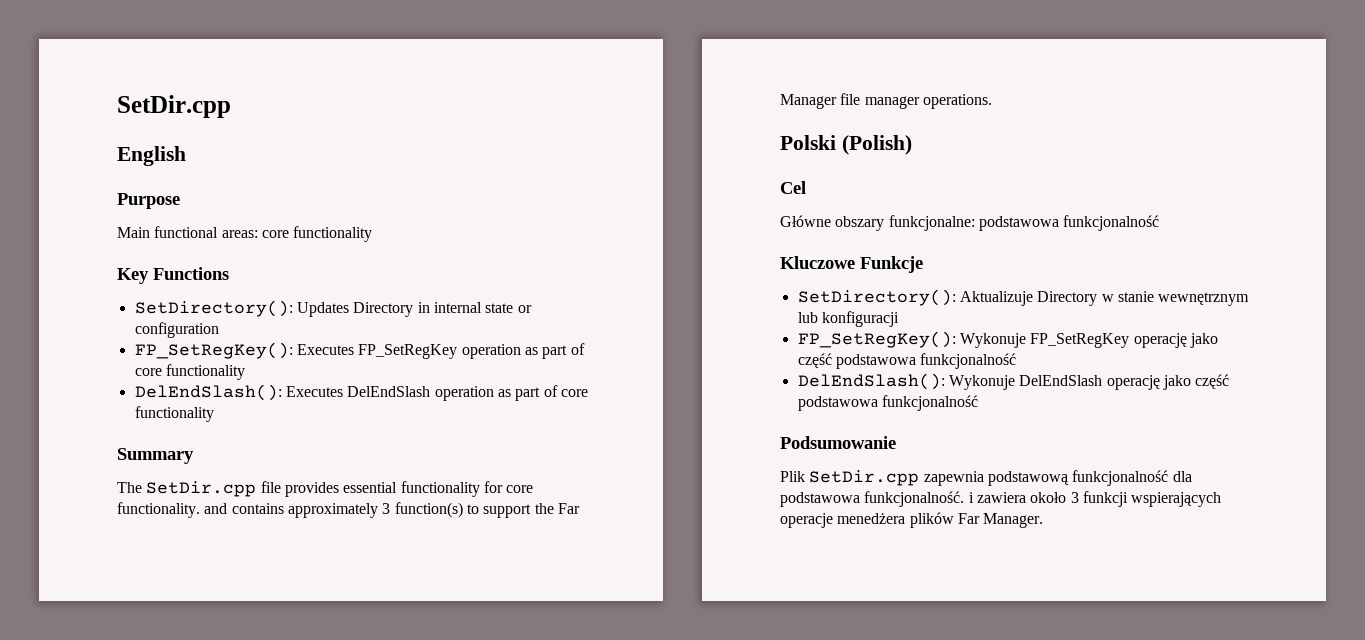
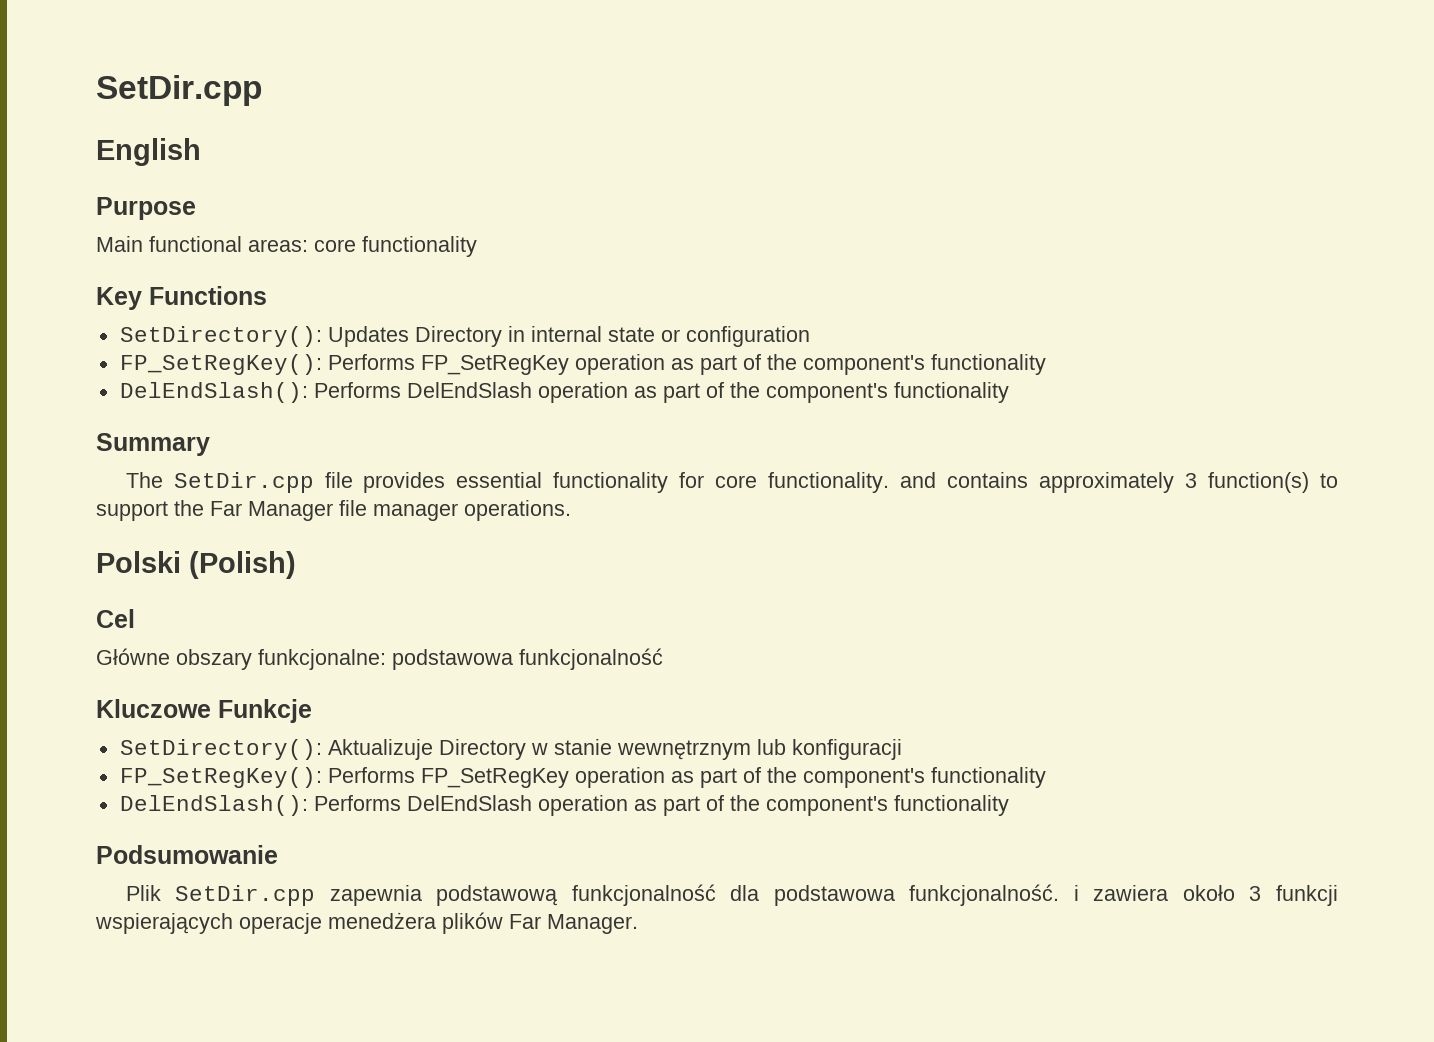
  SetDirectory(): Updates Directory in internal state or configuration
- FP_SetRegKey(): Executes FP_SetRegKey operation as part of core functionality
- DelEndSlash(): Executes DelEndSlash operation as part of core functionality
+ FP_SetRegKey(): Performs FP_SetRegKey operation as part of the component's functionality
+ DelEndSlash(): Performs DelEndSlash operation as part of the component's functionality
  SetDirectory(): Aktualizuje Directory w stanie wewnętrznym lub konfiguracji
- FP_SetRegKey(): Wykonuje FP_SetRegKey operację jako część podstawowa funkcjonalność
- DelEndSlash(): Wykonuje DelEndSlash operację jako część podstawowa funkcjonalność
+ FP_SetRegKey(): Performs FP_SetRegKey operation as part of the component's functionality
+ DelEndSlash(): Performs DelEndSlash operation as part of the component's functionality

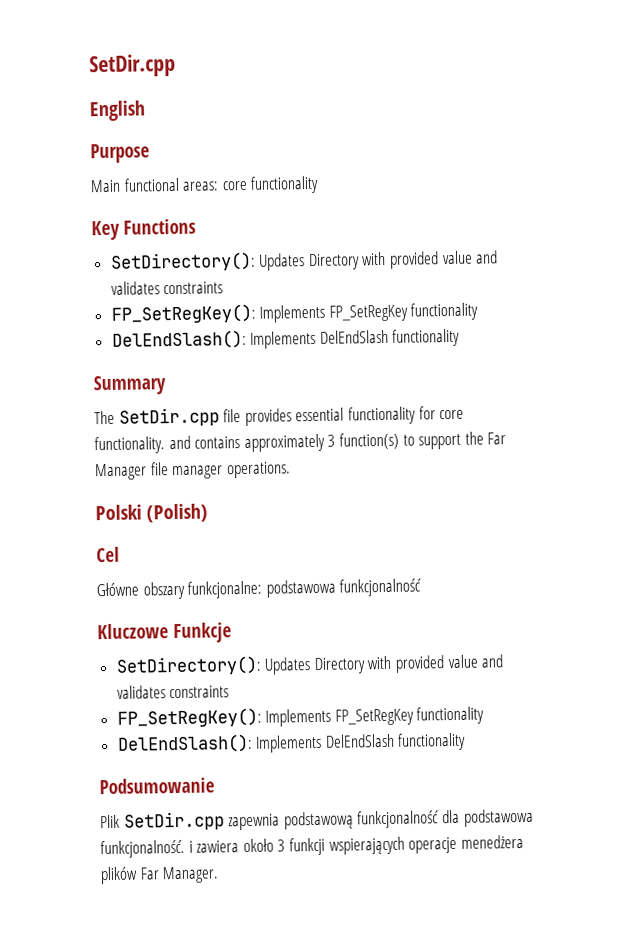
  Key Functions
- SetDirectory(): Updates Directory in internal state or configuration
- FP_SetRegKey(): Performs FP_SetRegKey operation as part of the component's functionality
- DelEndSlash(): Performs DelEndSlash operation as part of the component's functionality
+ SetDirectory(): Updates Directory with provided value and validates constraints
+ FP_SetRegKey(): Implements FP_SetRegKey functionality
+ DelEndSlash(): Implements DelEndSlash functionality
  Kluczowe Funkcje
- SetDirectory(): Aktualizuje Directory w stanie wewnętrznym lub konfiguracji
- FP_SetRegKey(): Performs FP_SetRegKey operation as part of the component's functionality
- DelEndSlash(): Performs DelEndSlash operation as part of the component's functionality
+ SetDirectory(): Updates Directory with provided value and validates constraints
+ FP_SetRegKey(): Implements FP_SetRegKey functionality
+ DelEndSlash(): Implements DelEndSlash functionality

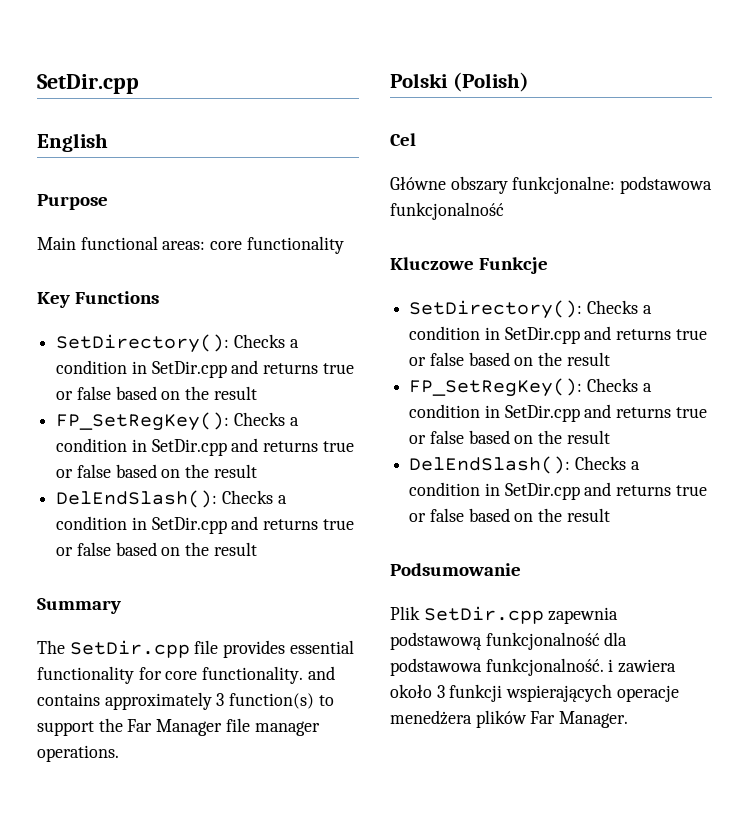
  Key Functions
- SetDirectory(): Updates Directory with provided value and validates constraints
- FP_SetRegKey(): Implements FP_SetRegKey functionality
- DelEndSlash(): Implements DelEndSlash functionality
+ SetDirectory(): Checks a condition in SetDir.cpp and returns true or false based on the result
+ FP_SetRegKey(): Checks a condition in SetDir.cpp and returns true or false based on the result
+ DelEndSlash(): Checks a condition in SetDir.cpp and returns true or false based on the result
  Kluczowe Funkcje
- SetDirectory(): Updates Directory with provided value and validates constraints
- FP_SetRegKey(): Implements FP_SetRegKey functionality
- DelEndSlash(): Implements DelEndSlash functionality
+ SetDirectory(): Checks a condition in SetDir.cpp and returns true or false based on the result
+ FP_SetRegKey(): Checks a condition in SetDir.cpp and returns true or false based on the result
+ DelEndSlash(): Checks a condition in SetDir.cpp and returns true or false based on the result

